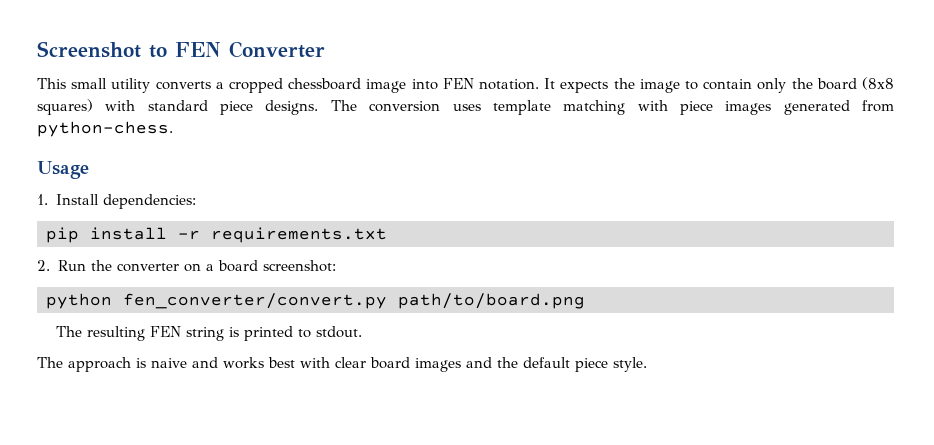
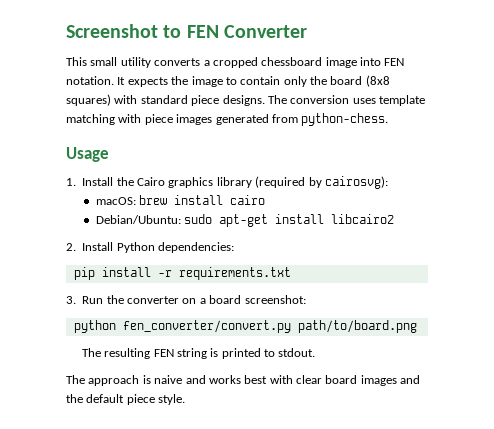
- 1. Install dependencies:
+ 1. Install the Cairo graphics library (required by cairosvg):
+ macOS: brew install cairo
+ Debian/Ubuntu: sudo apt-get install libcairo2
+ 2. Install Python dependencies:
- 2. Run the converter on a board screenshot:
+ 3. Run the converter on a board screenshot:

